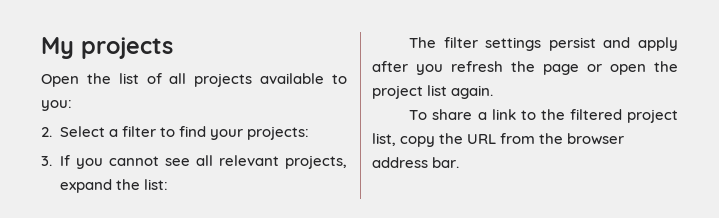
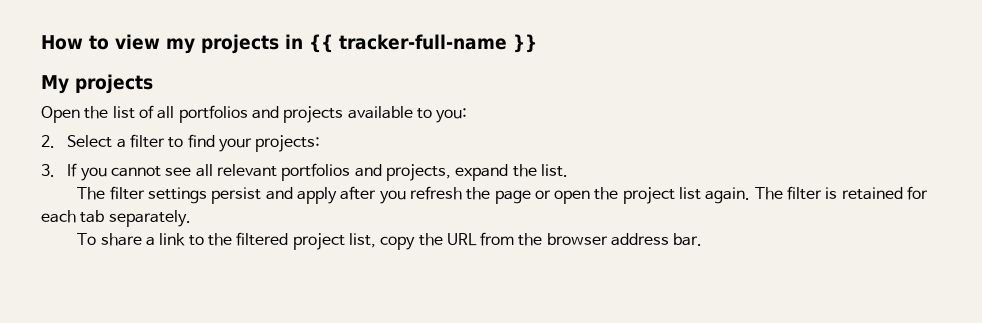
+ How to view my projects in {{ tracker-full-name }}
- Open the list of all projects available to you:
+ Open the list of all portfolios and projects available to you:
- 3. If you cannot see all relevant projects, expand the list:
+ 3. If you cannot see all relevant portfolios and projects, expand the list.
+ The filter is retained for each tab separately.

